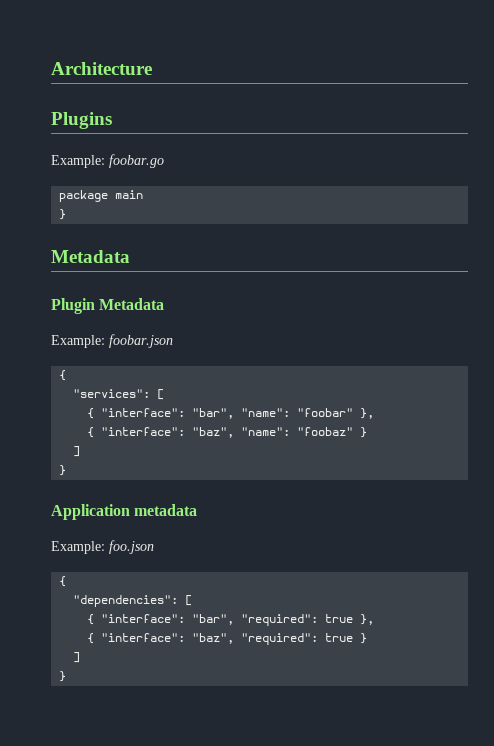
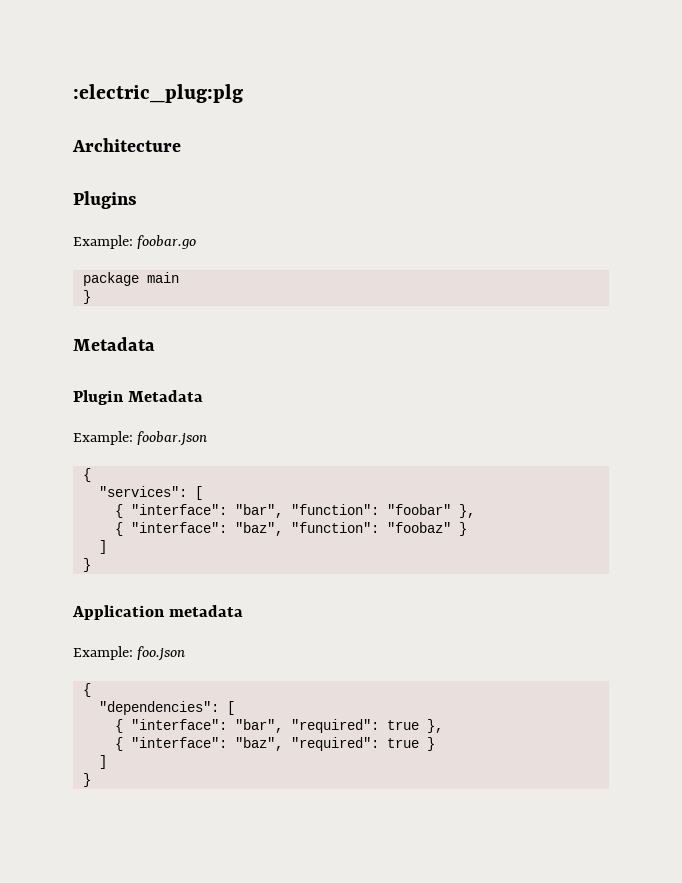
+ :electric_plug:plg
- { "interface": "bar", "name": "foobar" },
+ { "interface": "bar", "function": "foobar" },
- { "interface": "baz", "name": "foobaz" }
+ { "interface": "baz", "function": "foobaz" }

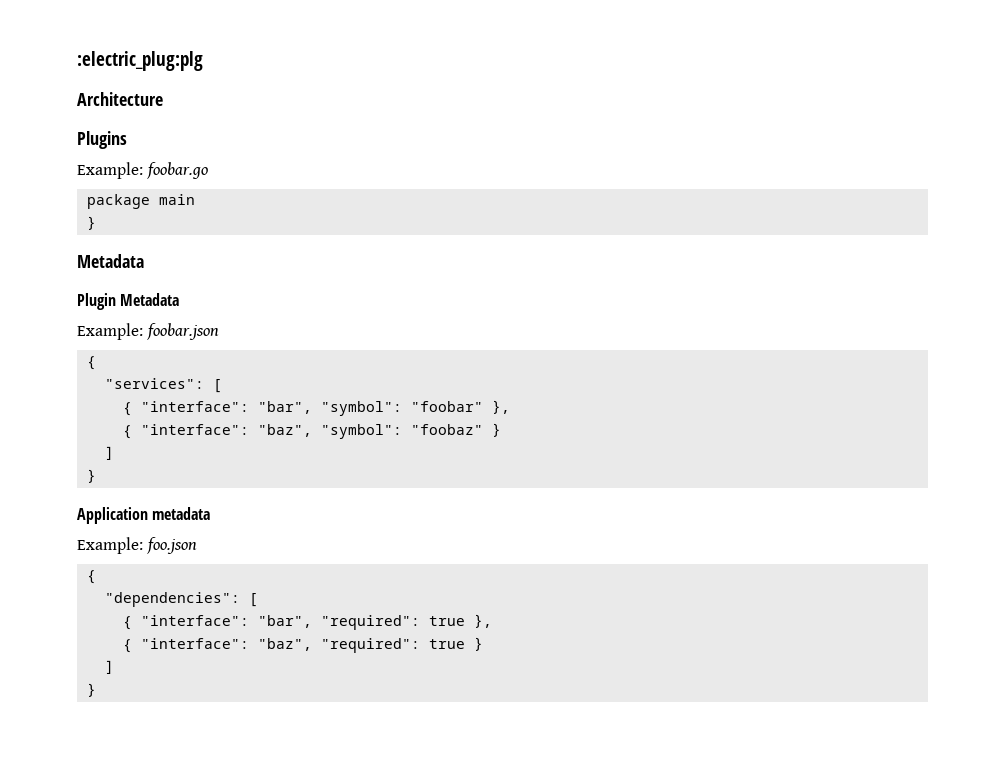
- { "interface": "bar", "function": "foobar" },
+ { "interface": "bar", "symbol": "foobar" },
- { "interface": "baz", "function": "foobaz" }
+ { "interface": "baz", "symbol": "foobaz" }

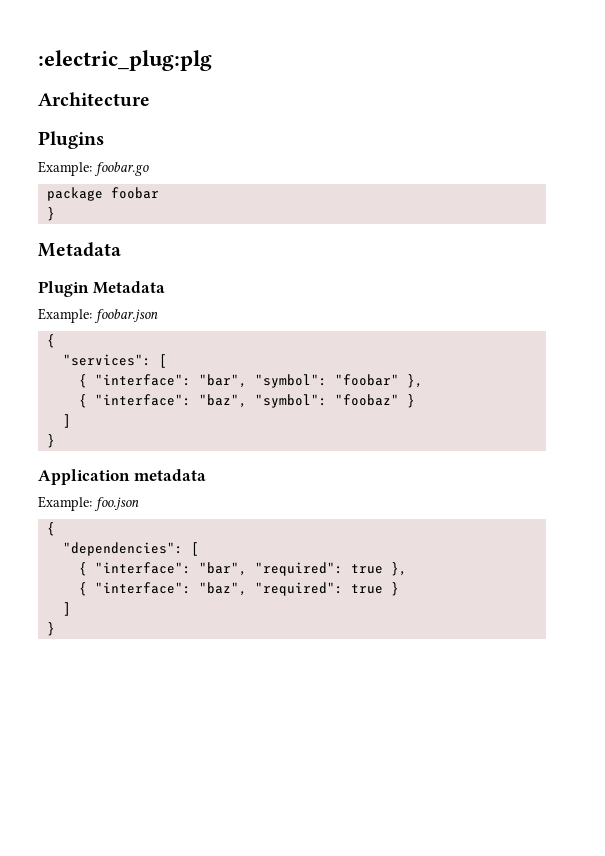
- package main
+ package foobar

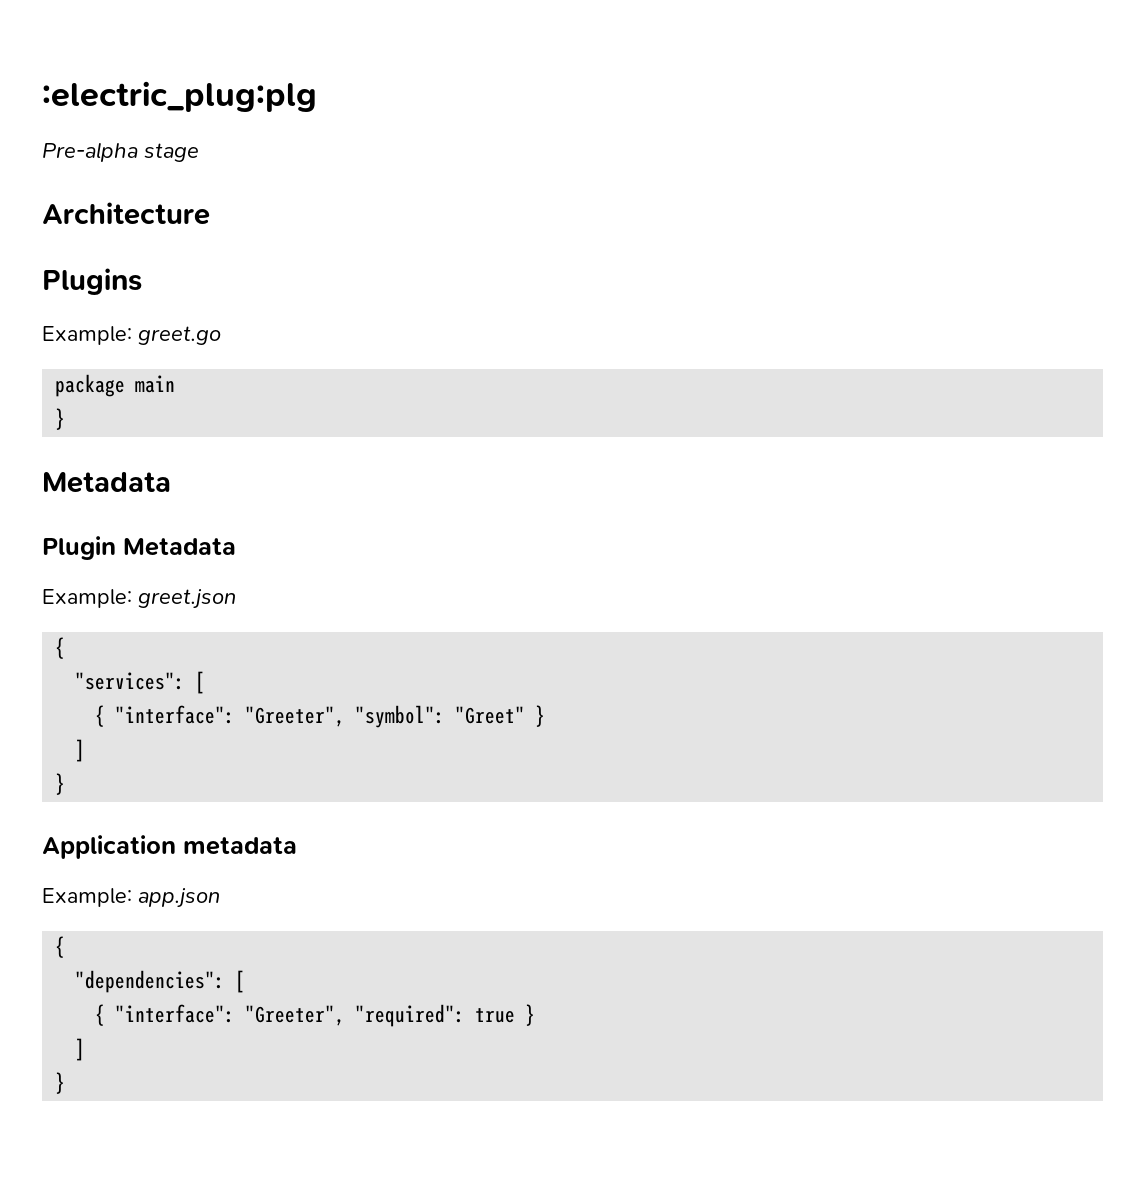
+ Pre-alpha stage
- Example: foobar.go
+ Example: greet.go
- package foobar
+ package main
- Example: foobar.json
+ Example: greet.json
- { "interface": "bar", "symbol": "foobar" },
- { "interface": "baz", "symbol": "foobaz" }
+ { "interface": "Greeter", "symbol": "Greet" }
- Example: foo.json
+ Example: app.json
- { "interface": "bar", "required": true },
- { "interface": "baz", "required": true }
+ { "interface": "Greeter", "required": true }

